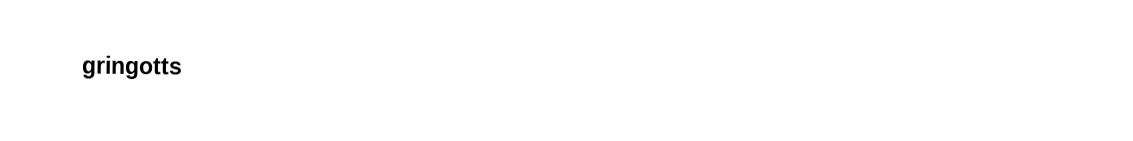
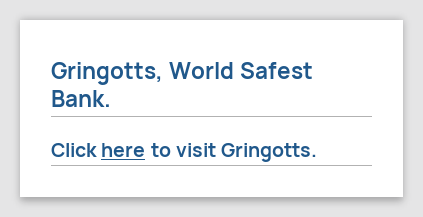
- gringotts
+ Gringotts, World Safest Bank.
+ Click here to visit Gringotts.

